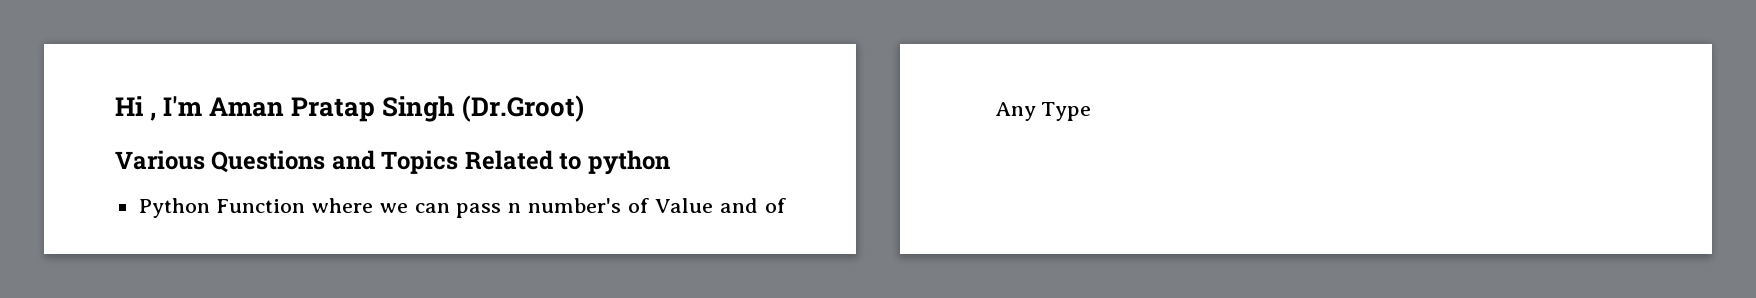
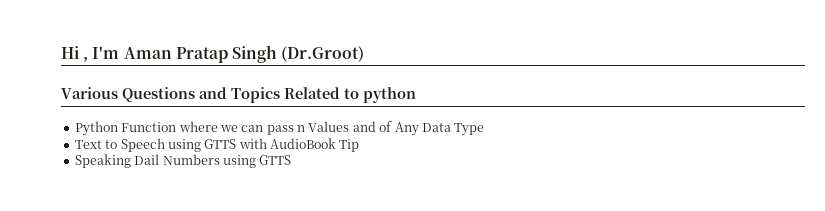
- Python Function where we can pass n number's of Value and of Any Type
+ Python Function where we can pass n Values and of Any Data Type
+ Text to Speech using GTTS with AudioBook Tip
+ Speaking Dail Numbers using GTTS

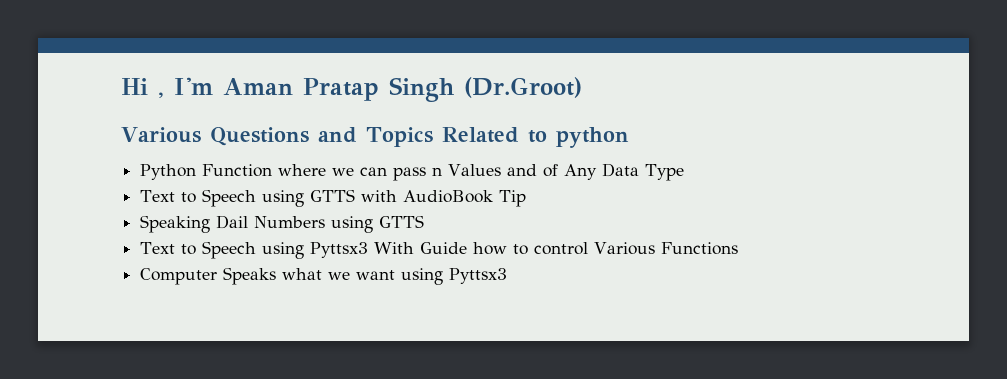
+ Text to Speech using Pyttsx3 With Guide how to control Various Functions
+ Computer Speaks what we want using Pyttsx3

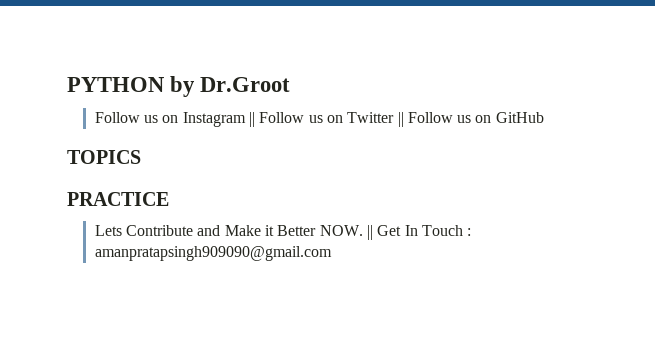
- Hi , I'm Aman Pratap Singh (Dr.Groot)
- Various Questions and Topics Related to python
- Python Function where we can pass n Values and of Any Data Type
- Text to Speech using GTTS with AudioBook Tip
- Speaking Dail Numbers using GTTS
- Text to Speech using Pyttsx3 With Guide how to control Various Functions
- Computer Speaks what we want using Pyttsx3
+ PYTHON by Dr.Groot
+ Follow us on Instagram || Follow us on Twitter || Follow us on GitHub
+ TOPICS
+ PRACTICE
+ Lets Contribute and Make it Better NOW. || Get In Touch : amanpratapsingh909090@gmail.com

